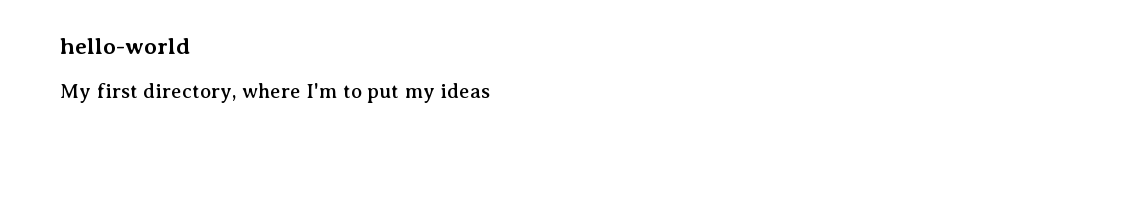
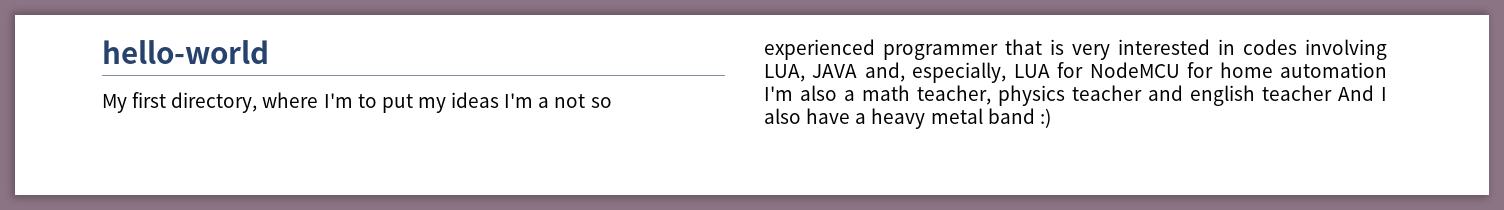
- My first directory, where I'm to put my ideas
+ My first directory, where I'm to put my ideas I'm a not so experienced programmer that is very interested in codes involving LUA, JAVA and, especially, LUA for NodeMCU for home automation I'm also a math teacher, physics teacher and english teacher And I also have a heavy metal band :)

